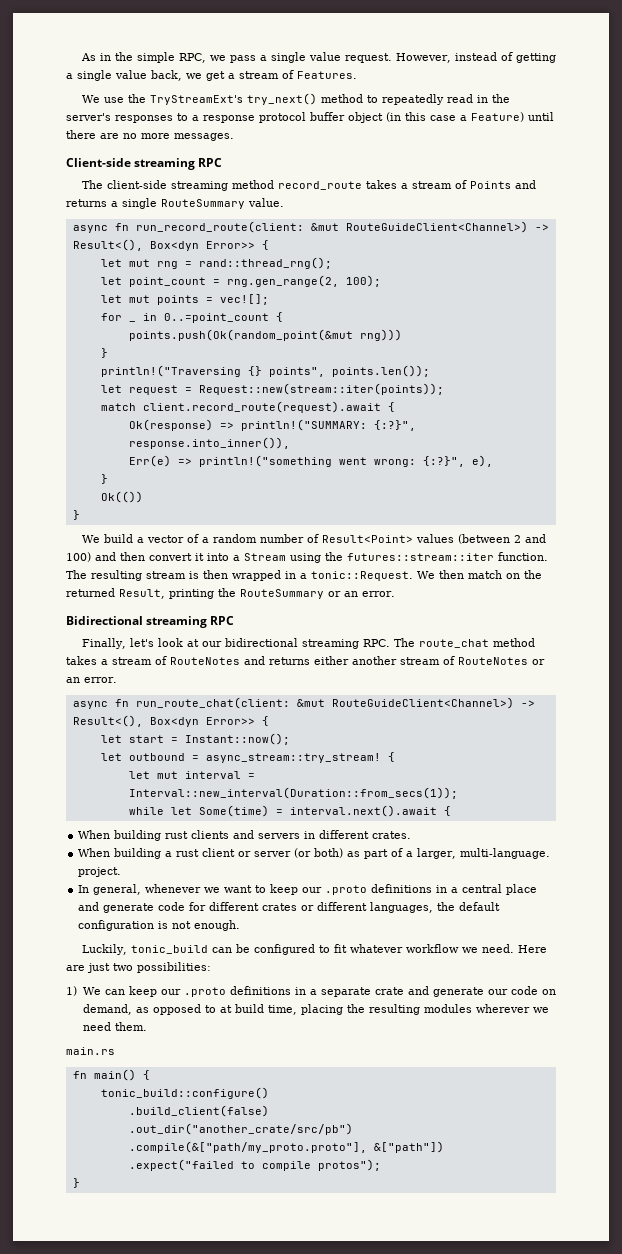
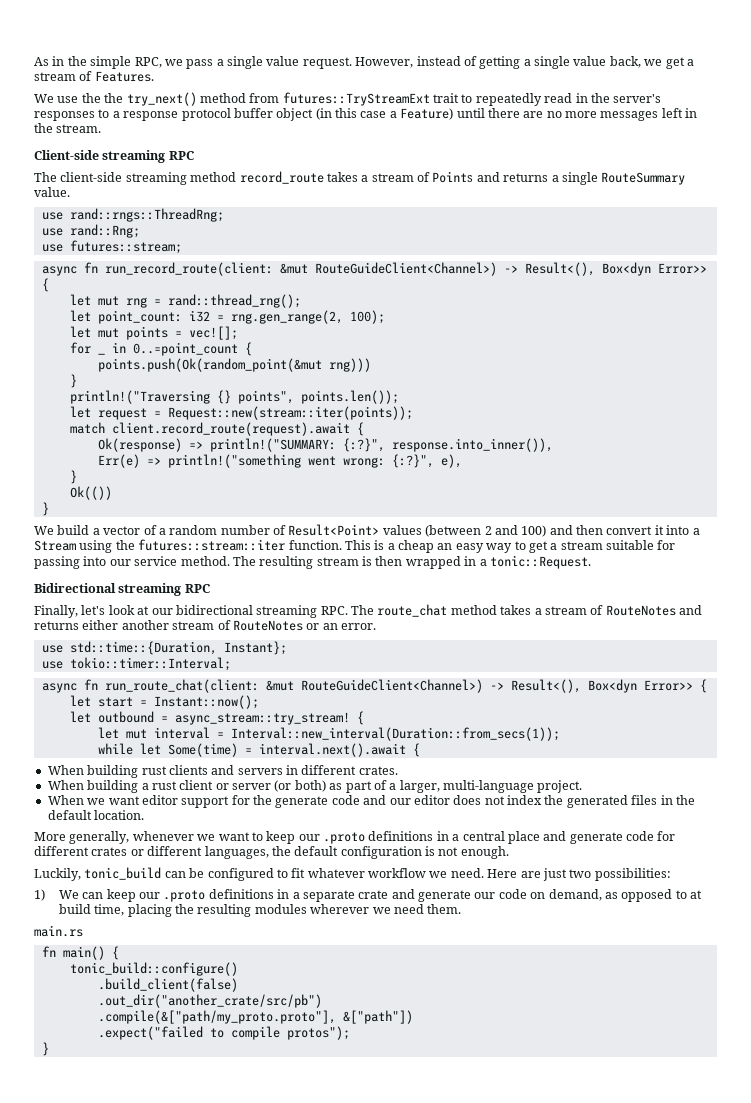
- We use the TryStreamExt's try_next() method to repeatedly read in the server's responses to a response protocol buffer object (in this case a Feature) until there are no more messages.
+ We use the the try_next() method from futures::TryStreamExt trait to repeatedly read in the server's responses to a response protocol buffer object (in this case a Feature) until there are no more messages left in the stream.
+ use rand::rngs::ThreadRng;
+ use rand::Rng;
+ use futures::stream;
- let point_count = rng.gen_range(2, 100);
+ let point_count: i32 = rng.gen_range(2, 100);
+ This is a cheap an easy way to get a stream suitable for passing into our service method.
- We then match on the returned Result, printing the RouteSummary or an error.
+ use std::time::{Duration, Instant};
+ use tokio::timer::Interval;
- When building a rust client or server (or both) as part of a larger, multi-language. project.
+ When building a rust client or server (or both) as part of a larger, multi-language project.
- In general, whenever we want to keep our .proto definitions in a central place and generate code for different crates or different languages, the default configuration is not enough.
+ When we want editor support for the generate code and our editor does not index the generated files in the default location.
+ More generally, whenever we want to keep our .proto definitions in a central place and generate code for different crates or different languages, the default configuration is not enough.

